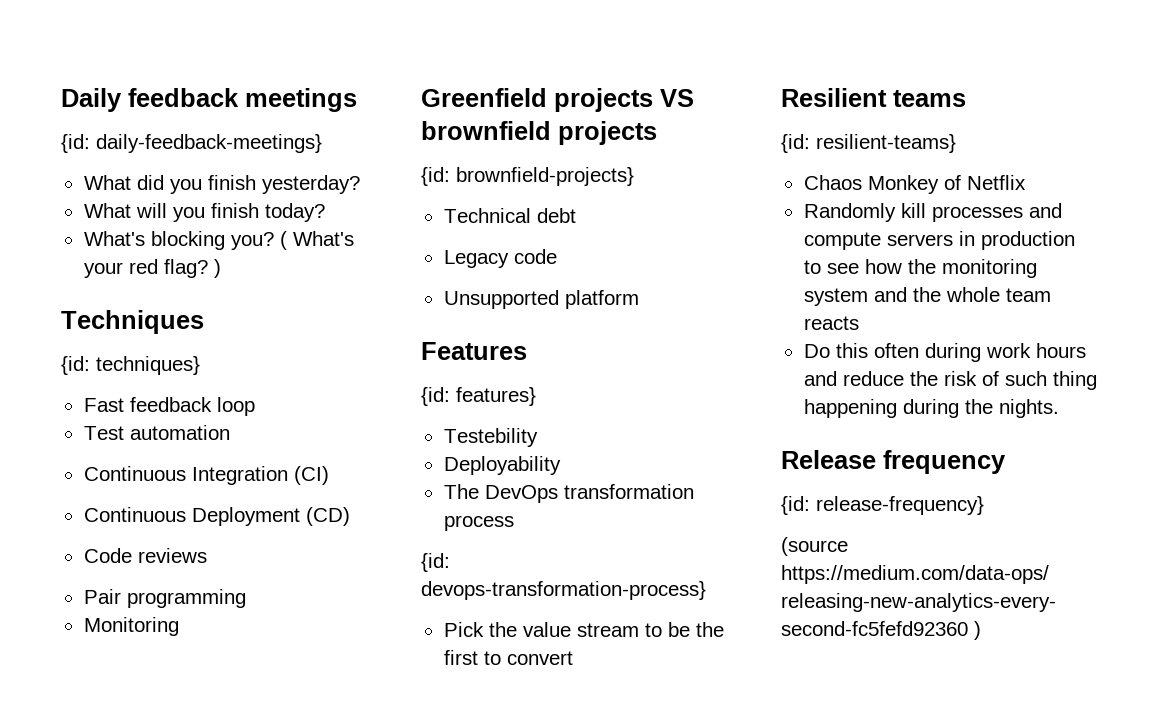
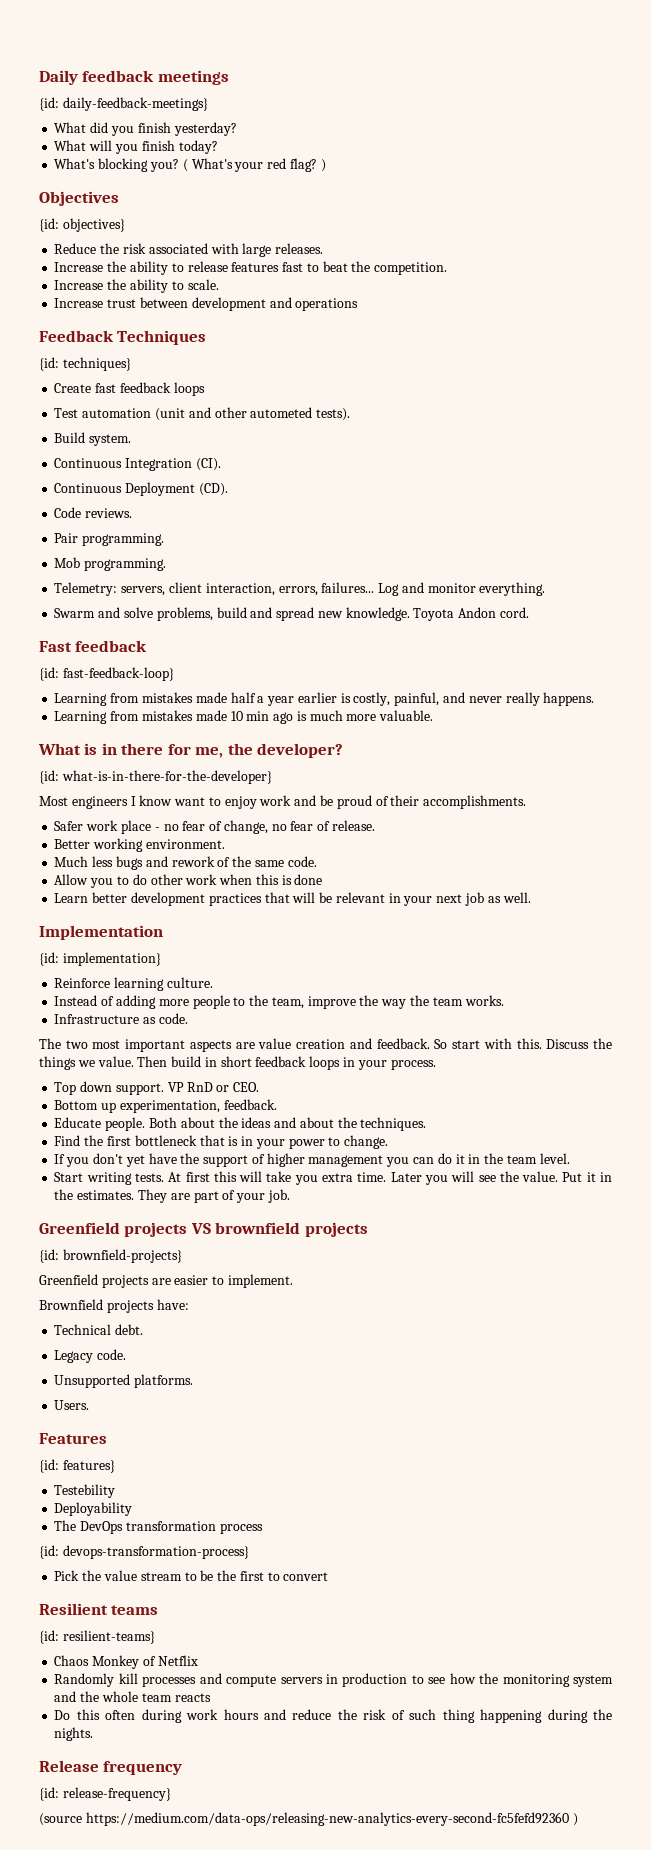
- Techniques
+ Objectives
+ {id: objectives}
+ Reduce the risk associated with large releases.
+ Increase the ability to release features fast to beat the competition.
+ Increase the ability to scale.
+ Increase trust between development and operations
+ Feedback Techniques
  {id: techniques}
- Fast feedback loop
- Test automation
+ Create fast feedback loops
+ Test automation (unit and other autometed tests).
+ Build system.
- Continuous Integration (CI)
+ Continuous Integration (CI).
- Continuous Deployment (CD)
+ Continuous Deployment (CD).
- Code reviews
+ Code reviews.
- Pair programming
- Monitoring
+ Pair programming.
+ Mob programming.
+ Telemetry: servers, client interaction, errors, failures... Log and monitor everything.
+ Swarm and solve problems, build and spread new knowledge. Toyota Andon cord.
+ Fast feedback
+ {id: fast-feedback-loop}
+ Learning from mistakes made half a year earlier is costly, painful, and never really happens.
+ Learning from mistakes made 10 min ago is much more valuable.
+ What is in there for me, the developer?
+ {id: what-is-in-there-for-the-developer}
+ Most engineers I know want to enjoy work and be proud of their accomplishments.
+ Safer work place - no fear of change, no fear of release.
+ Better working environment.
+ Much less bugs and rework of the same code.
+ Allow you to do other work when this is done
+ Learn better development practices that will be relevant in your next job as well.
+ Implementation
+ {id: implementation}
+ Reinforce learning culture.
+ Instead of adding more people to the team, improve the way the team works.
+ Infrastructure as code.
+ The two most important aspects are value creation and feedback. So start with this. Discuss the things we value. Then build in short feedback loops in your process.
+ Top down support. VP RnD or CEO.
+ Bottom up experimentation, feedback.
+ Educate people. Both about the ideas and about the techniques.
+ Find the first bottleneck that is in your power to change.
+ If you don't yet have the support of higher management you can do it in the team level.
+ Start writing tests. At first this will take you extra time. Later you will see the value. Put it in the estimates. They are part of your job.
+ Greenfield projects are easier to implement.
+ Brownfield projects have:
- Technical debt
+ Technical debt.
- Legacy code
+ Legacy code.
- Unsupported platform
+ Unsupported platforms.
+ Users.

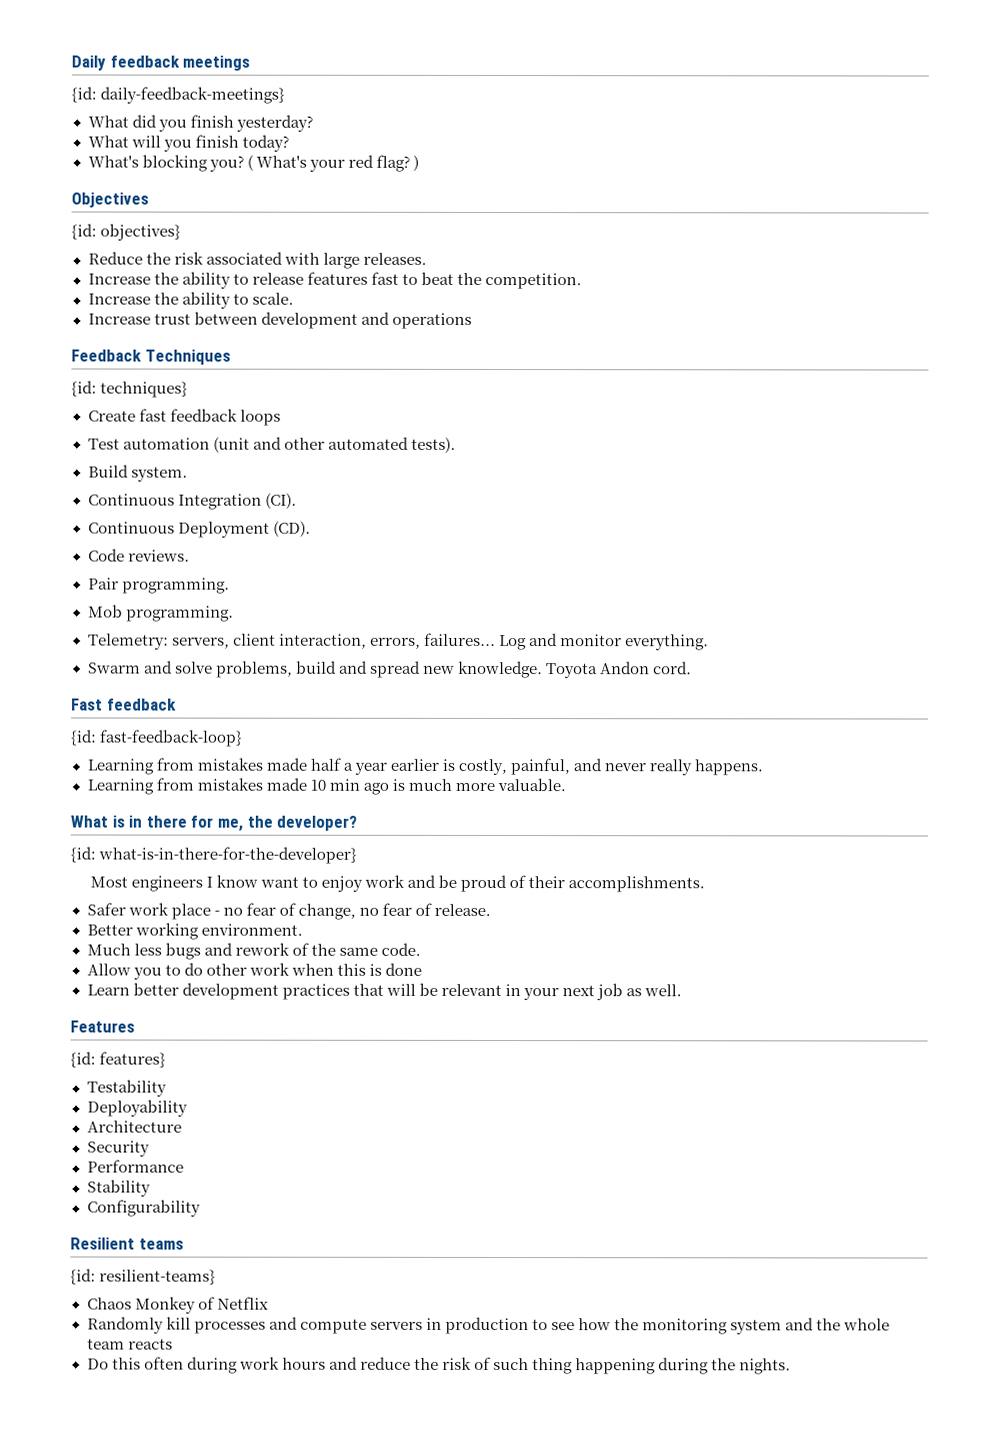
- Test automation (unit and other autometed tests).
+ Test automation (unit and other automated tests).
- Implementation
- {id: implementation}
- Reinforce learning culture.
- Instead of adding more people to the team, improve the way the team works.
- Infrastructure as code.
- The two most important aspects are value creation and feedback. So start with this. Discuss the things we value. Then build in short feedback loops in your process.
- Top down support. VP RnD or CEO.
- Bottom up experimentation, feedback.
- Educate people. Both about the ideas and about the techniques.
- Find the first bottleneck that is in your power to change.
- If you don't yet have the support of higher management you can do it in the team level.
- Start writing tests. At first this will take you extra time. Later you will see the value. Put it in the estimates. They are part of your job.
- Greenfield projects VS brownfield projects
- {id: brownfield-projects}
- Greenfield projects are easier to implement.
- Brownfield projects have:
- Technical debt.
- Legacy code.
- Unsupported platforms.
- Users.
- Testebility
+ Testability
- The DevOps transformation process
- {id: devops-transformation-process}
- Pick the value stream to be the first to convert
+ Architecture
+ Security
+ Performance
+ Stability
+ Configurability
- Release frequency
- {id: release-frequency}
- (source https://medium.com/data-ops/releasing-new-analytics-every-second-fc5fefd92360 )

